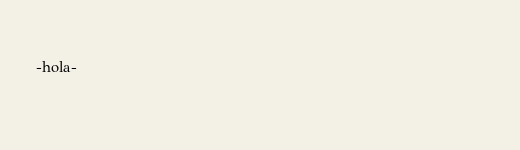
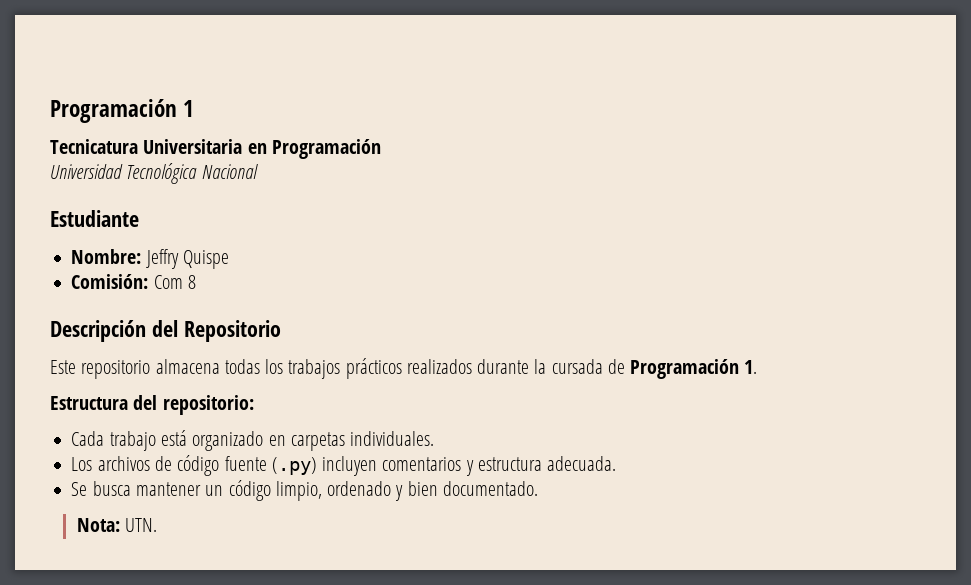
- -hola-
+ Programación 1
+ Tecnicatura Universitaria en Programación
+ Universidad Tecnológica Nacional
+ Estudiante
+ Nombre: Jeffry Quispe
+ Comisión: Com 8
+ Descripción del Repositorio
+ Este repositorio almacena todas los trabajos prácticos realizados durante la cursada de Programación 1.
+ Estructura del repositorio:
+ Cada trabajo está organizado en carpetas individuales.
+ Los archivos de código fuente (.py) incluyen comentarios y estructura adecuada.
+ Se busca mantener un código limpio, ordenado y bien documentado.
+ Nota: UTN.

